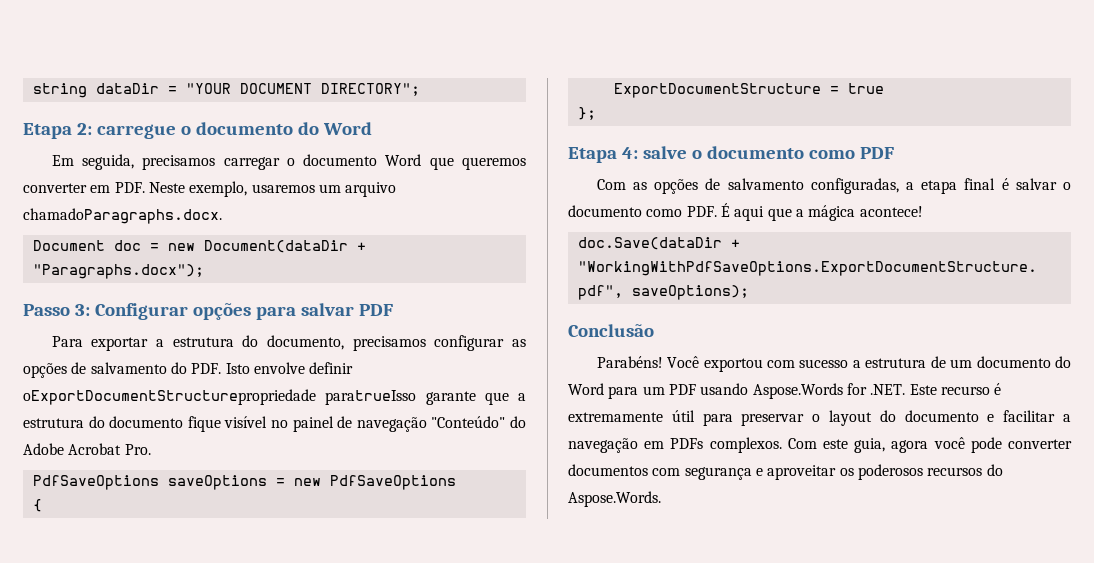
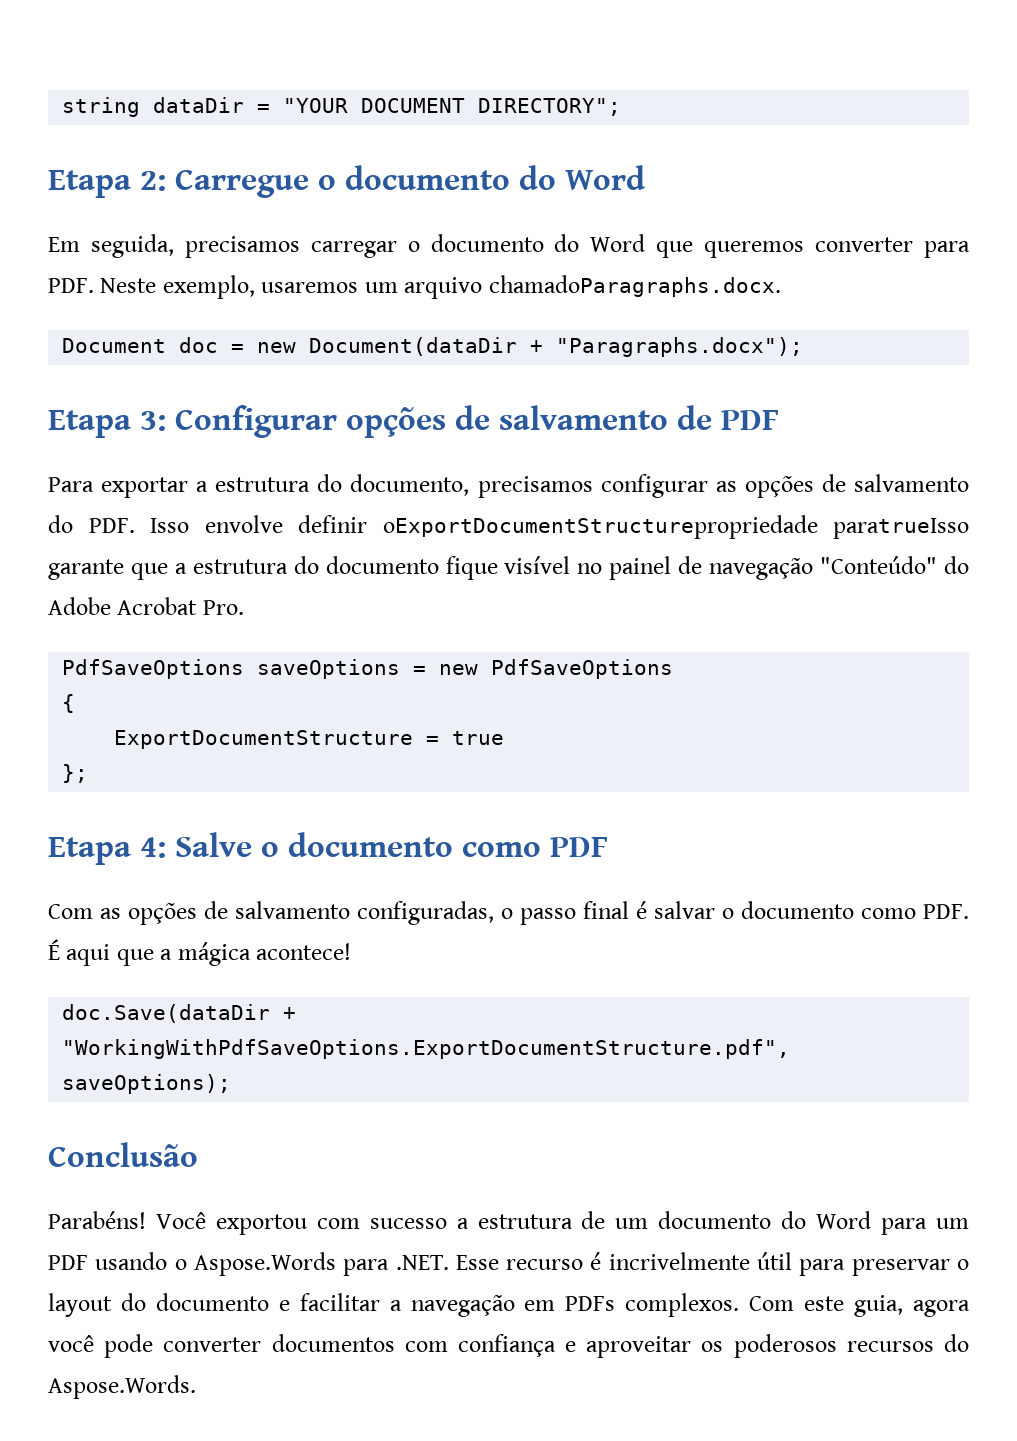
- Etapa 2: carregue o documento do Word
+ Etapa 2: Carregue o documento do Word
- Em seguida, precisamos carregar o documento Word que queremos converter em PDF. Neste exemplo, usaremos um arquivo chamadoParagraphs.docx.
+ Em seguida, precisamos carregar o documento do Word que queremos converter para PDF. Neste exemplo, usaremos um arquivo chamadoParagraphs.docx.
- Passo 3: Configurar opções para salvar PDF
+ Etapa 3: Configurar opções de salvamento de PDF
- Para exportar a estrutura do documento, precisamos configurar as opções de salvamento do PDF. Isto envolve definir oExportDocumentStructurepropriedade paratrueIsso garante que a estrutura do documento fique visível no painel de navegação "Conteúdo" do Adobe Acrobat Pro.
+ Para exportar a estrutura do documento, precisamos configurar as opções de salvamento do PDF. Isso envolve definir oExportDocumentStructurepropriedade paratrueIsso garante que a estrutura do documento fique visível no painel de navegação "Conteúdo" do Adobe Acrobat Pro.
- Etapa 4: salve o documento como PDF
+ Etapa 4: Salve o documento como PDF
- Com as opções de salvamento configuradas, a etapa final é salvar o documento como PDF. É aqui que a mágica acontece!
+ Com as opções de salvamento configuradas, o passo final é salvar o documento como PDF. É aqui que a mágica acontece!
- Você exportou com sucesso a estrutura de um documento do Word para um PDF usando Aspose.Words for .NET. Este recurso é extremamente útil para preservar o layout do documento e facilitar a navegação em PDFs complexos.
+ Você exportou com sucesso a estrutura de um documento do Word para um PDF usando o Aspose.Words para .NET. Esse recurso é incrivelmente útil para preservar o layout do documento e facilitar a navegação em PDFs complexos.
- Com este guia, agora você pode converter documentos com segurança e aproveitar os poderosos recursos do Aspose.Words.
+ Com este guia, agora você pode converter documentos com confiança e aproveitar os poderosos recursos do Aspose.Words.

